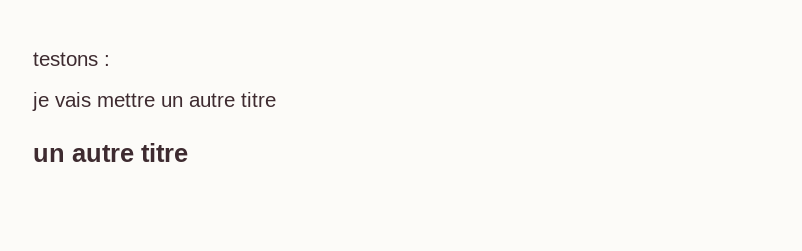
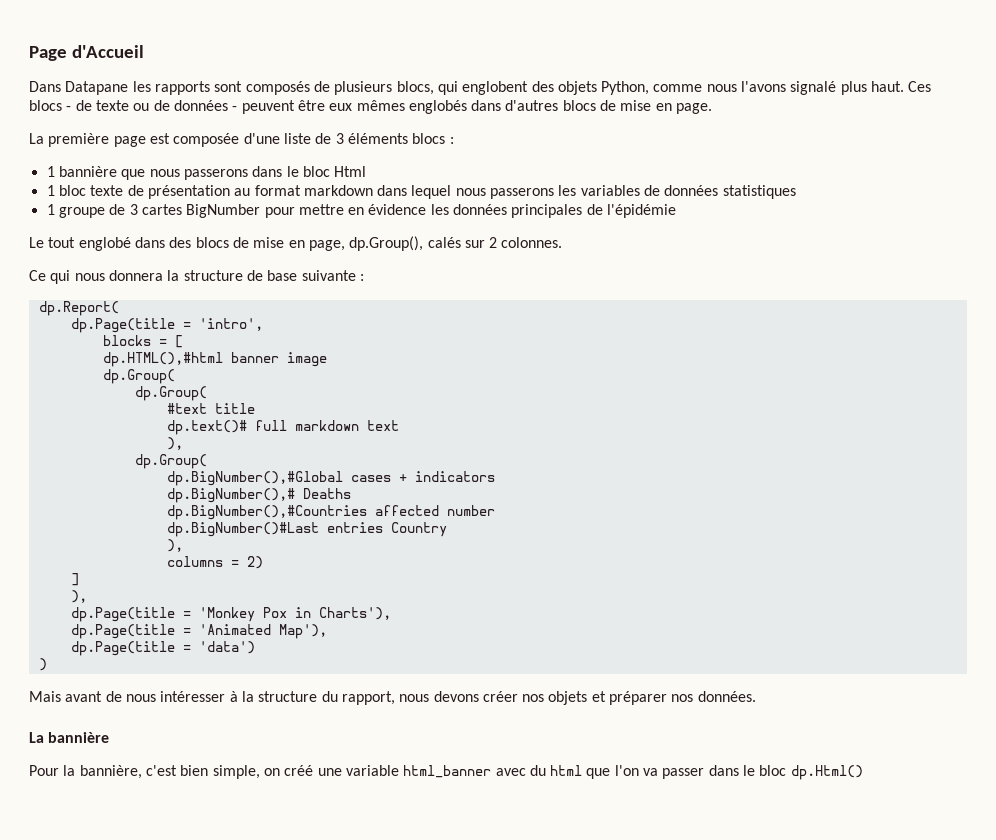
- testons :
- je vais mettre un autre titre
- un autre titre
+ Page d'Accueil
+ Dans Datapane les rapports sont composés de plusieurs blocs, qui englobent des objets Python, comme nous l'avons signalé plus haut. Ces blocs - de texte ou de données - peuvent être eux mêmes englobés dans d'autres blocs de mise en page.
+ La première page est composée d'une liste de 3 éléments blocs :
+ 1 bannière que nous passerons dans le bloc Html
+ 1 bloc texte de présentation au format markdown dans lequel nous passerons les variables de données statistiques
+ 1 groupe de 3 cartes BigNumber pour mettre en évidence les données principales de l'épidémie
+ Le tout englobé dans des blocs de mise en page, dp.Group(), calés sur 2 colonnes.
+ Ce qui nous donnera la structure de base suivante :
+ dp.Report(
+ dp.Page(title = 'intro',
+ blocks = [
+ dp.HTML(),#html banner image
+ dp.Group(
+ dp.Group(
+ #text title
+ dp.text()# full markdown text
+ ),
+ dp.Group(
+ dp.BigNumber(),#Global cases + indicators
+ dp.BigNumber(),# Deaths
+ dp.BigNumber(),#Countries affected number
+ dp.BigNumber()#Last entries Country
+ ),
+ columns = 2)
+ ]
+ ),
+ dp.Page(title = 'Monkey Pox in Charts'),
+ dp.Page(title = 'Animated Map'),
+ dp.Page(title = 'data')
+ )
+ Mais avant de nous intéresser à la structure du rapport, nous devons créer nos objets et préparer nos données.
+ La bannière
+ Pour la bannière, c'est bien simple, on créé une variable html_banner avec du html que l'on va passer dans le bloc dp.Html()

